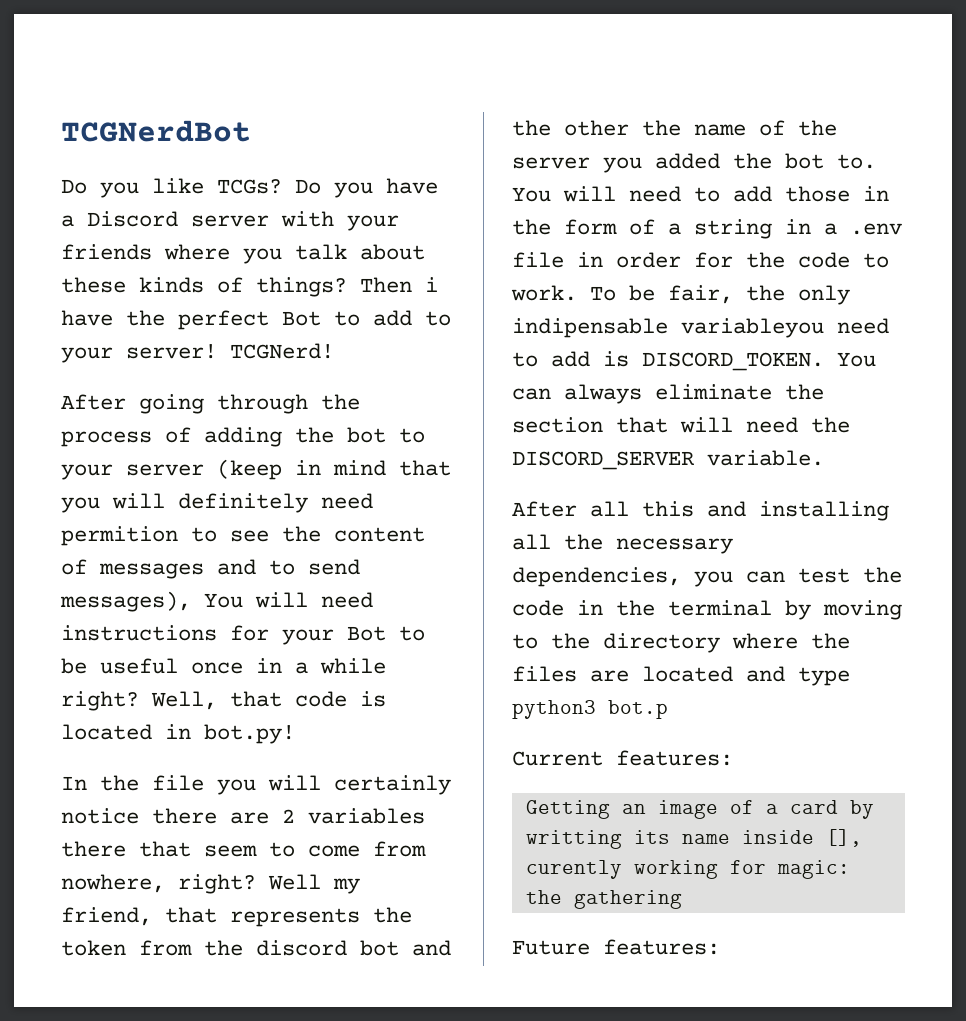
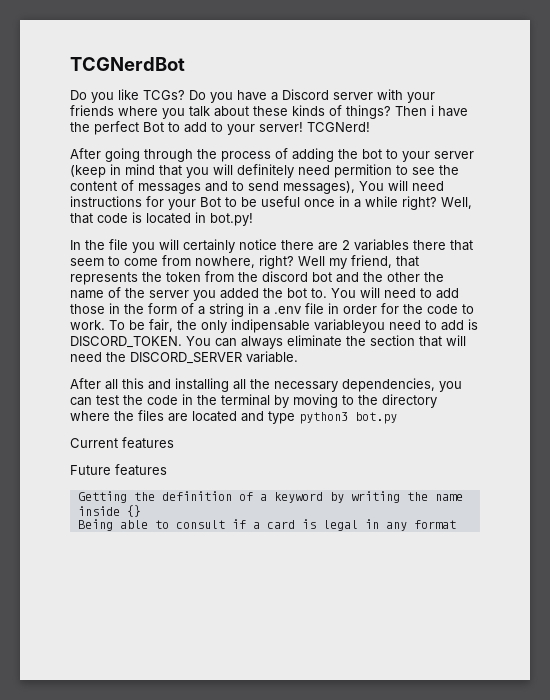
- After all this and installing all the necessary dependencies, you can test the code in the terminal by moving to the directory where the files are located and type python3 bot.p
+ After all this and installing all the necessary dependencies, you can test the code in the terminal by moving to the directory where the files are located and type python3 bot.py
- Current features:
- Getting an image of a card by writting its name inside [], curently working for magic: the gathering
- Future features:
+ Current features
+ Future features
+ Getting the definition of a keyword by writing the name inside {}
+ Being able to consult if a card is legal in any format

